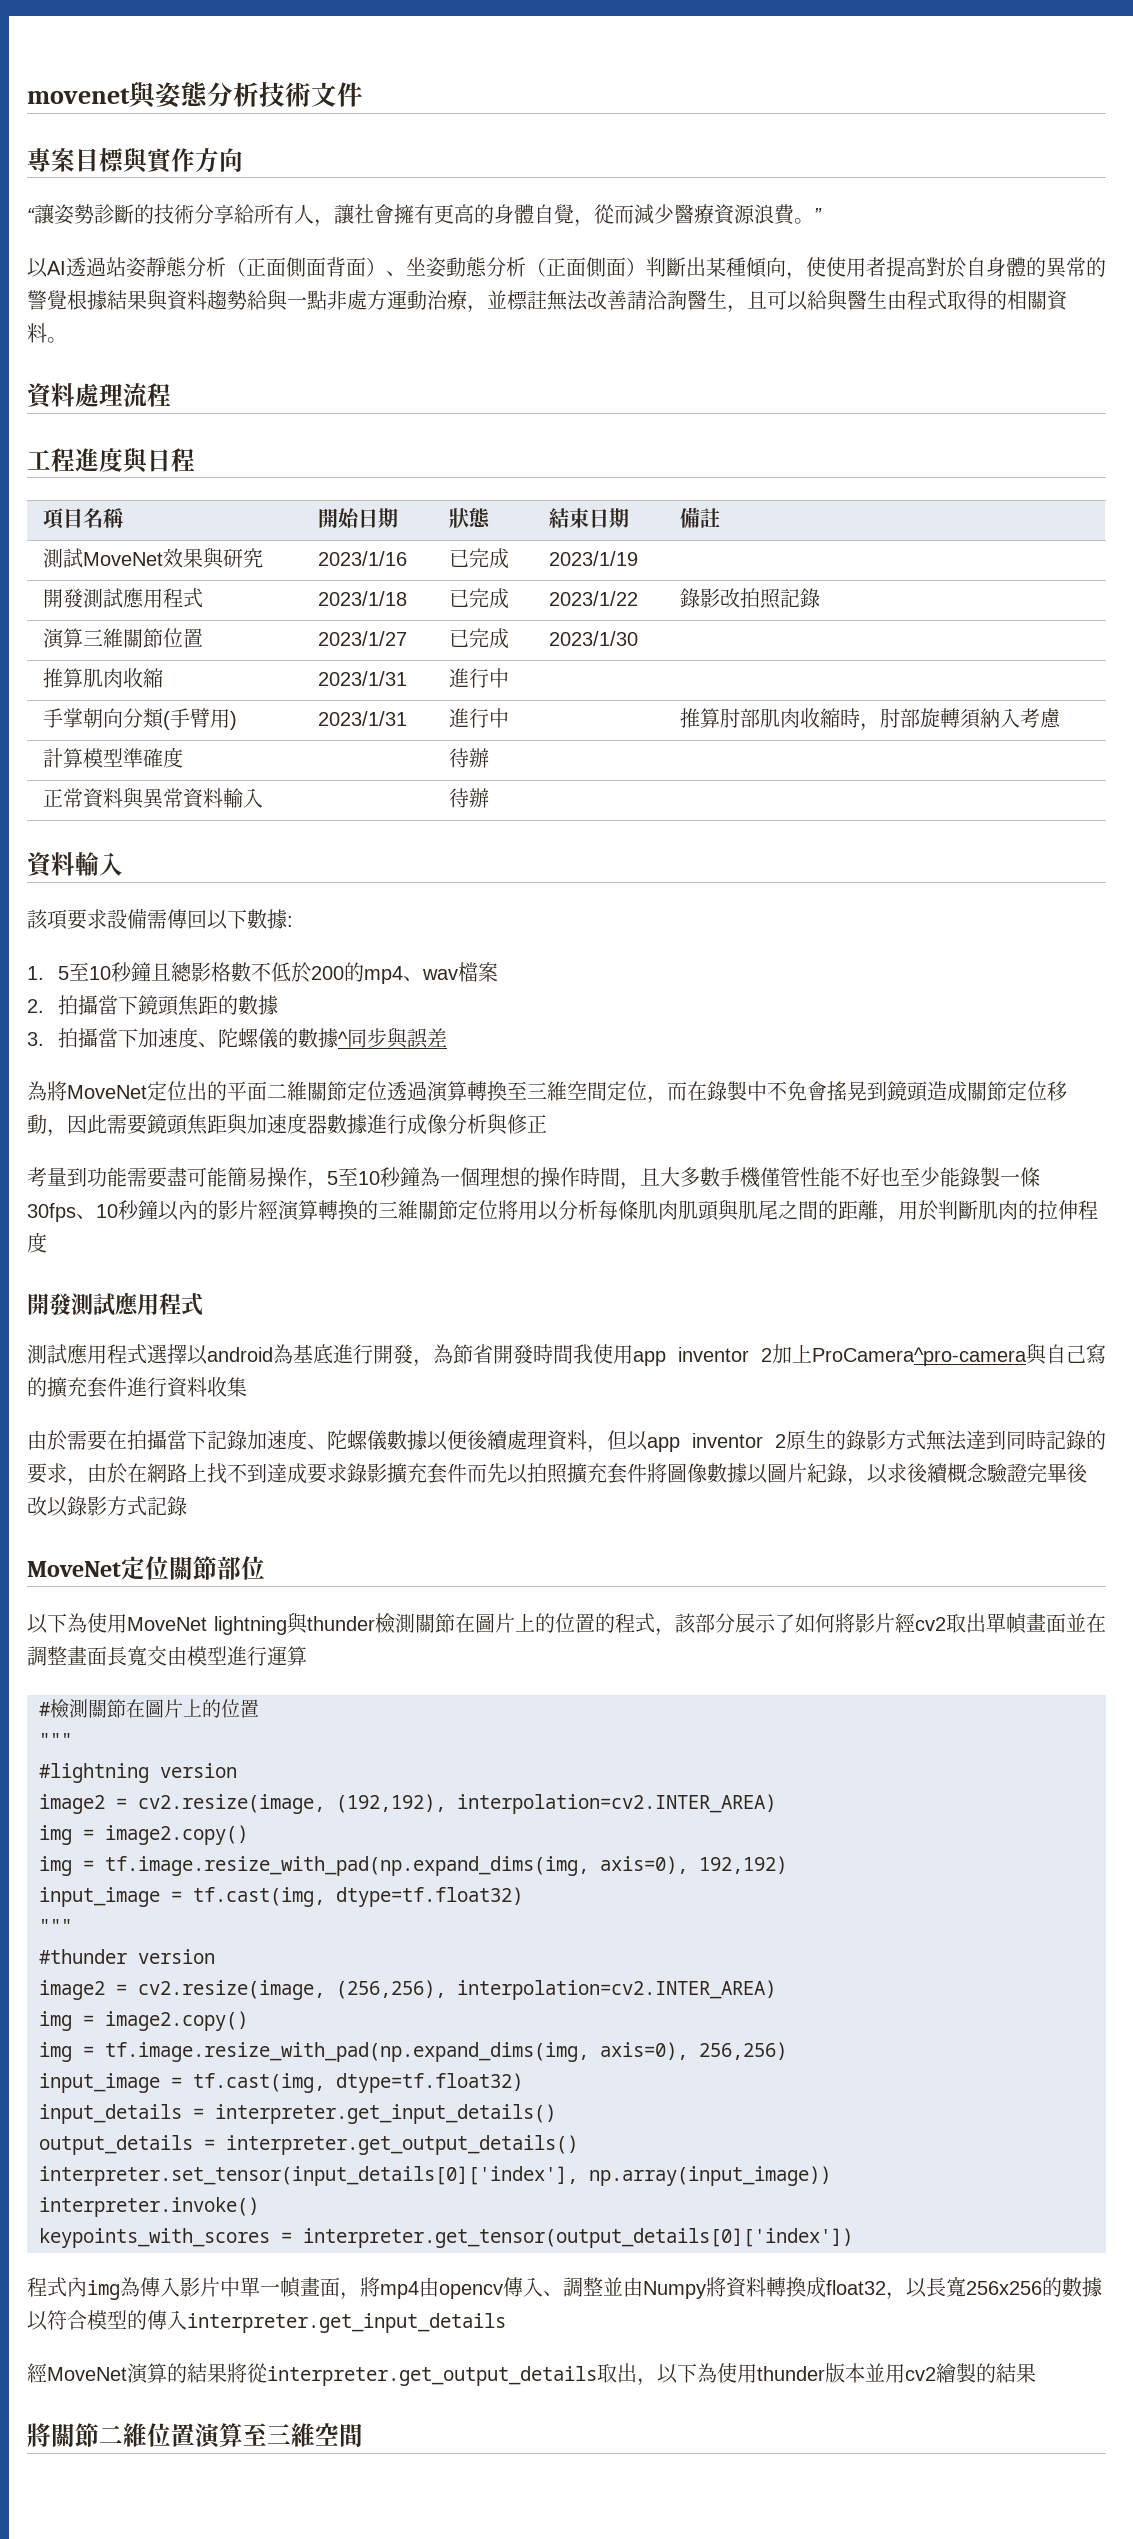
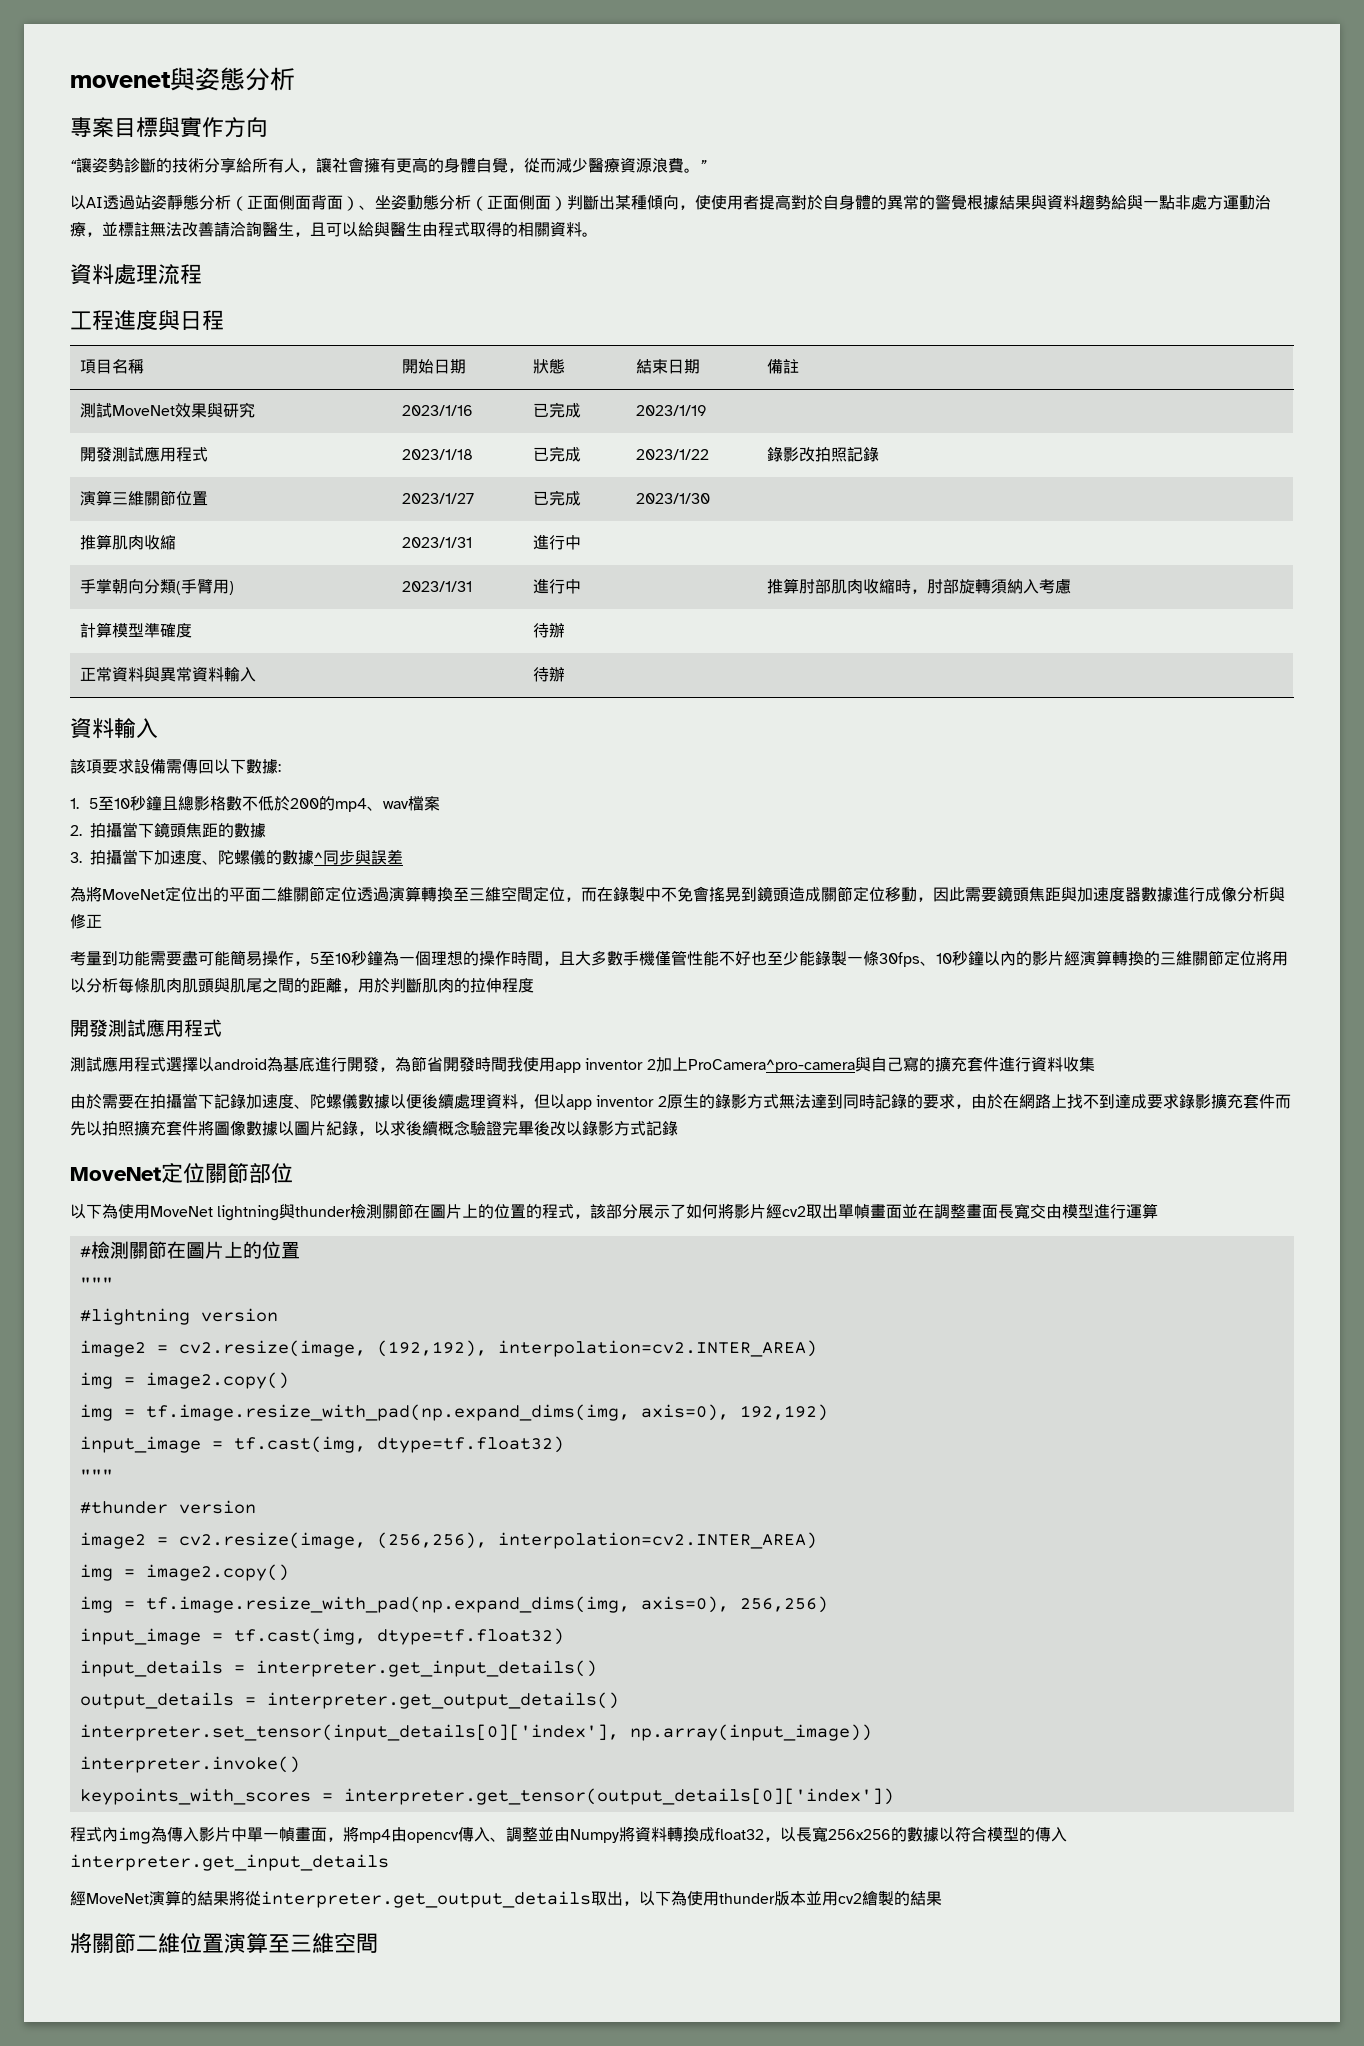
- movenet與姿態分析技術文件
+ movenet與姿態分析

